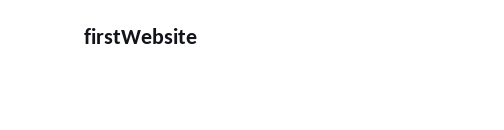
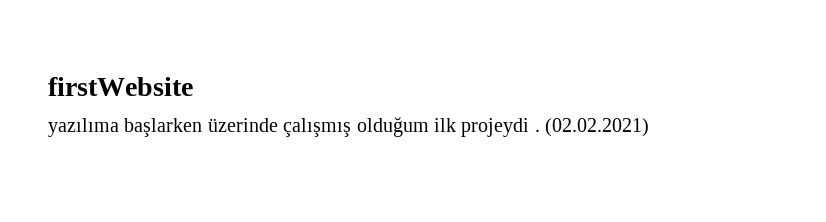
+ yazılıma başlarken üzerinde çalışmış olduğum ilk projeydi . (02.02.2021)

